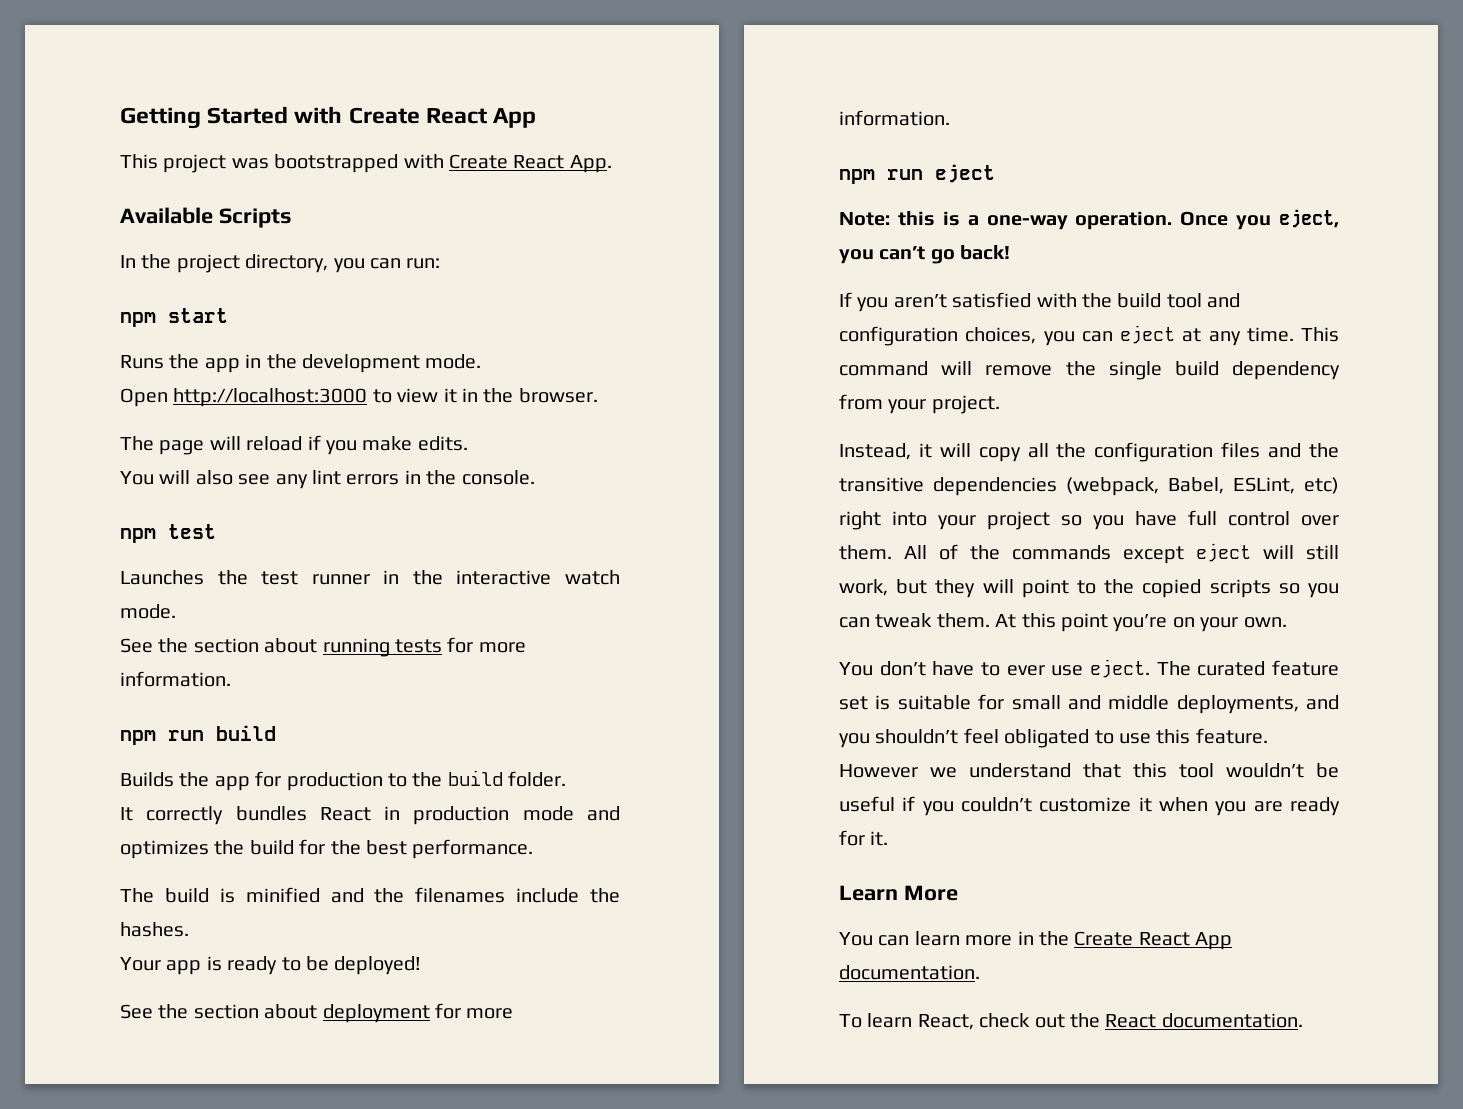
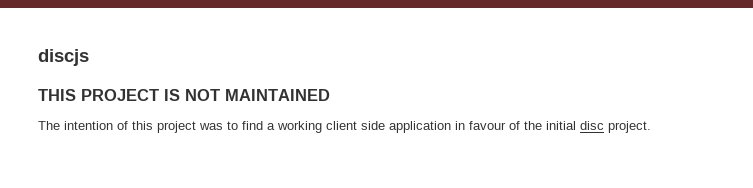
- Getting Started with Create React App
- This project was bootstrapped with Create React App.
- Available Scripts
- In the project directory, you can run:
- npm start
- Runs the app in the development mode.
- Open http://localhost:3000 to view it in the browser.
- The page will reload if you make edits.
- You will also see any lint errors in the console.
- npm test
- Launches the test runner in the interactive watch mode.
- See the section about running tests for more information.
- npm run build
- Builds the app for production to the build folder.
- It correctly bundles React in production mode and optimizes the build for the best performance.
- The build is minified and the filenames include the hashes.
- Your app is ready to be deployed!
- See the section about deployment for more information.
- npm run eject
- Note: this is a one-way operation. Once you eject, you can’t go back!
- If you aren’t satisfied with the build tool and configuration choices, you can eject at any time. This command will remove the single build dependency from your project.
- Instead, it will copy all the configuration files and the transitive dependencies (webpack, Babel, ESLint, etc) right into your project so you have full control over them. All of the commands except eject will still work, but they will point to the copied scripts so you can tweak them. At this point you’re on your own.
- You don’t have to ever use eject. The curated feature set is suitable for small and middle deployments, and you shouldn’t feel obligated to use this feature. However we understand that this tool wouldn’t be useful if you couldn’t customize it when you are ready for it.
- Learn More
- You can learn more in the Create React App documentation.
- To learn React, check out the React documentation.
+ discjs
+ THIS PROJECT IS NOT MAINTAINED
+ The intention of this project was to find a working client side application in favour of the initial disc project.

